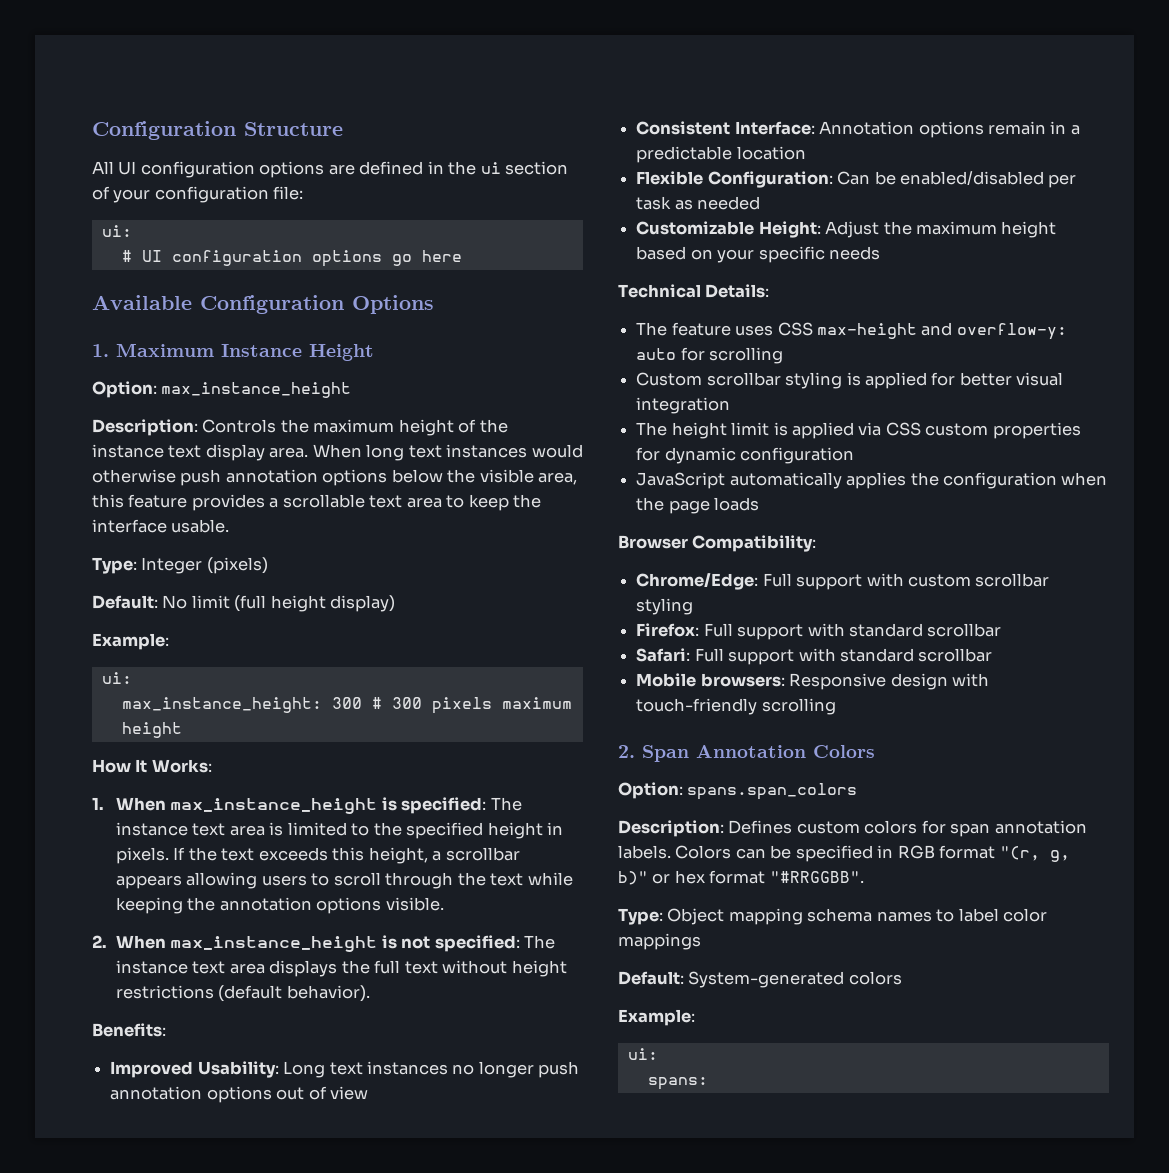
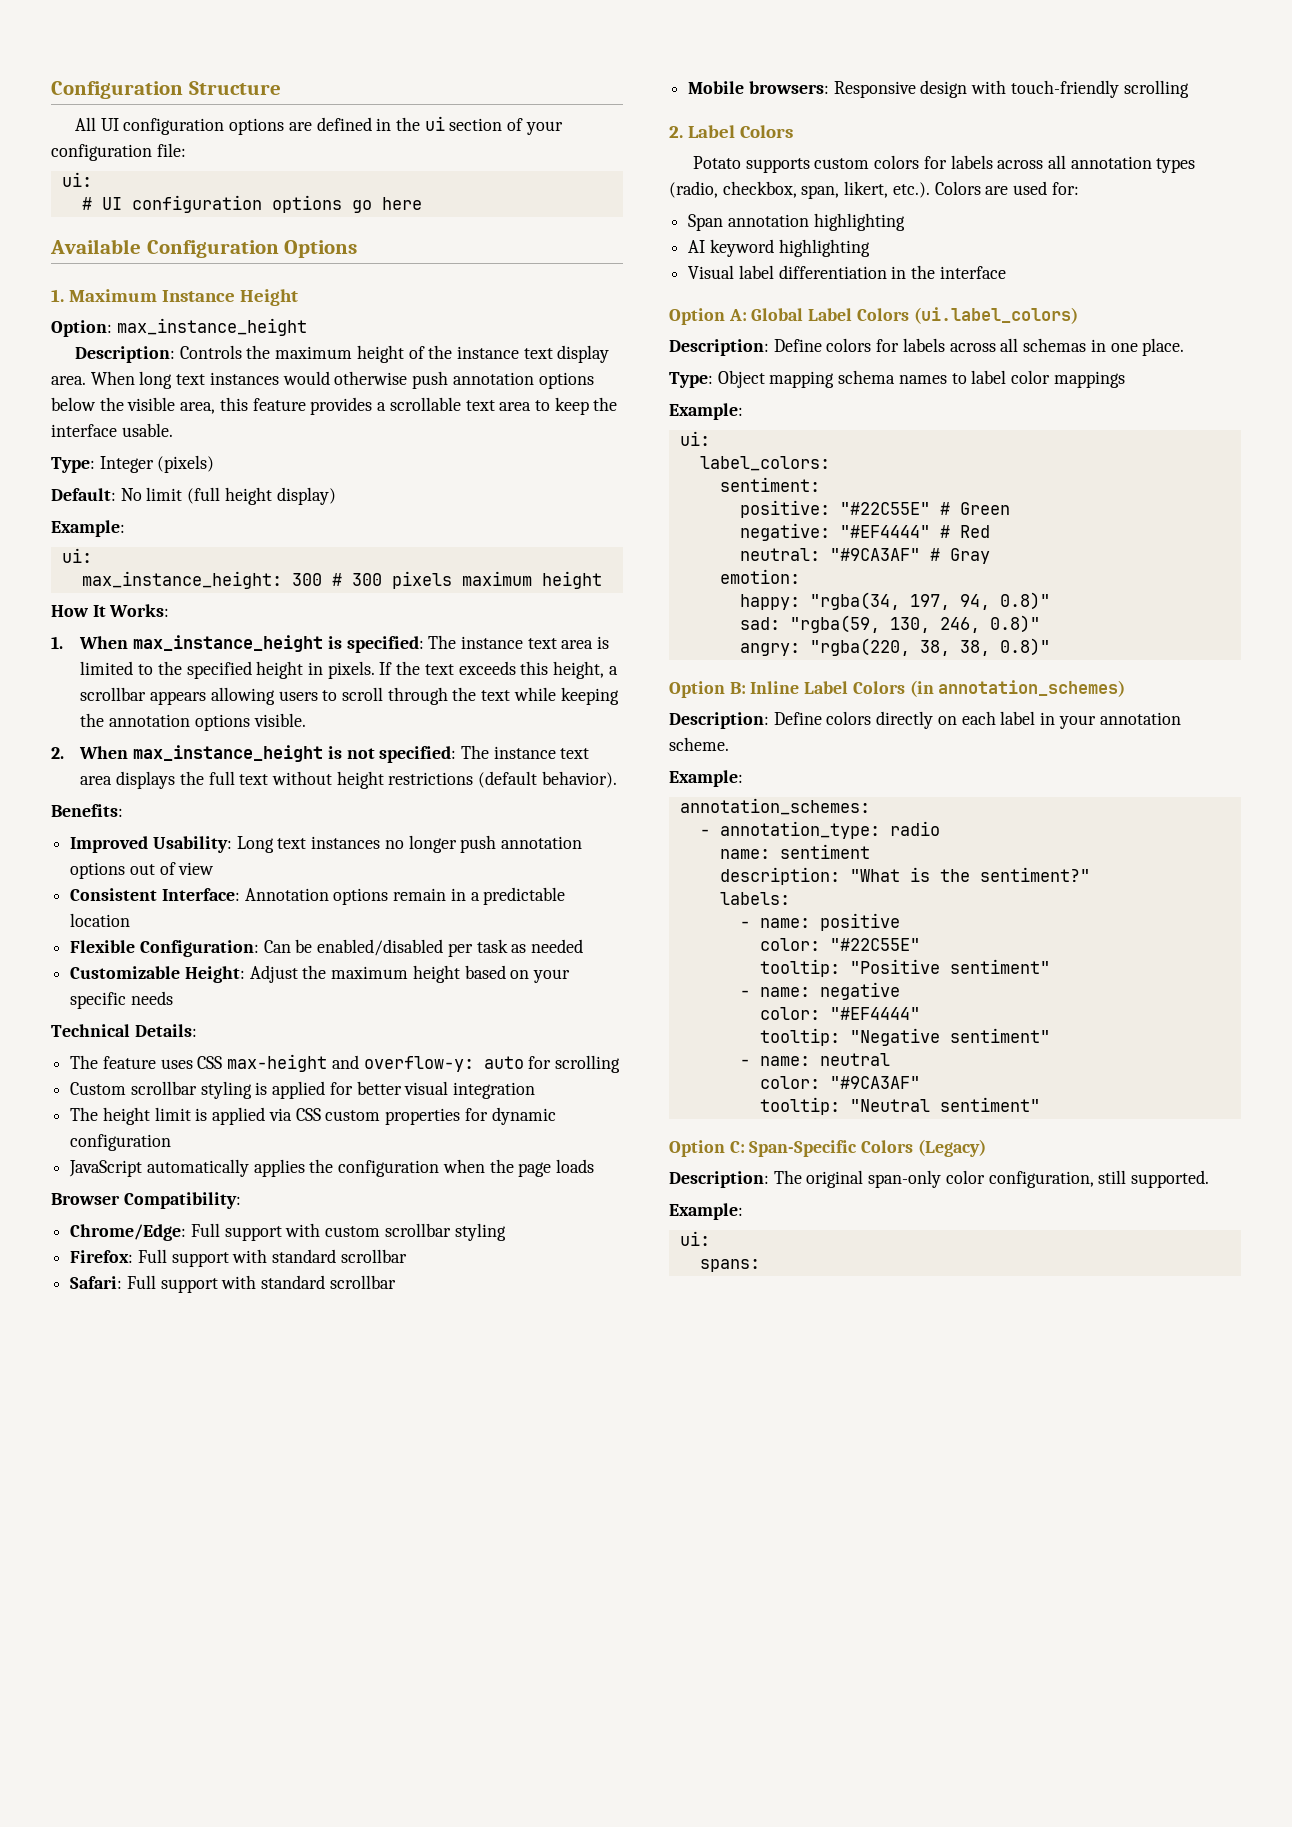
- 2. Span Annotation Colors
+ 2. Label Colors
- Option: spans.span_colors
- Description: Defines custom colors for span annotation labels. Colors can be specified in RGB format "(r, g, b)" or hex format "#RRGGBB".
+ Potato supports custom colors for labels across all annotation types (radio, checkbox, span, likert, etc.). Colors are used for:
+ Span annotation highlighting
+ AI keyword highlighting
+ Visual label differentiation in the interface
+ Option A: Global Label Colors (ui.label_colors)
+ Description: Define colors for labels across all schemas in one place.
  Type: Object mapping schema names to label color mappings
- Default: System-generated colors
+ Example:
+ ui:
+ label_colors:
+ sentiment:
+ positive: "#22C55E" # Green
+ negative: "#EF4444" # Red
+ neutral: "#9CA3AF" # Gray
+ emotion:
+ happy: "rgba(34, 197, 94, 0.8)"
+ sad: "rgba(59, 130, 246, 0.8)"
+ angry: "rgba(220, 38, 38, 0.8)"
+ Option B: Inline Label Colors (in annotation_schemes)
+ Description: Define colors directly on each label in your annotation scheme.
+ Example:
+ annotation_schemes:
+ - annotation_type: radio
+ name: sentiment
+ description: "What is the sentiment?"
+ labels:
+ - name: positive
+ color: "#22C55E"
+ tooltip: "Positive sentiment"
+ - name: negative
+ color: "#EF4444"
+ tooltip: "Negative sentiment"
+ - name: neutral
+ color: "#9CA3AF"
+ tooltip: "Neutral sentiment"
+ Option C: Span-Specific Colors (Legacy)
+ Description: The original span-only color configuration, still supported.

